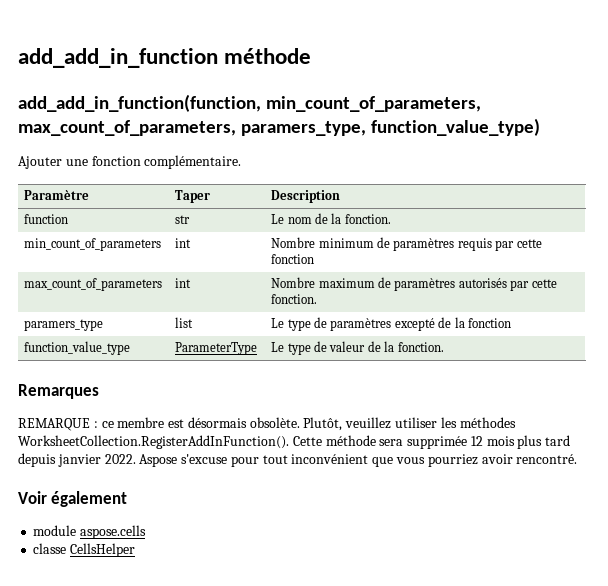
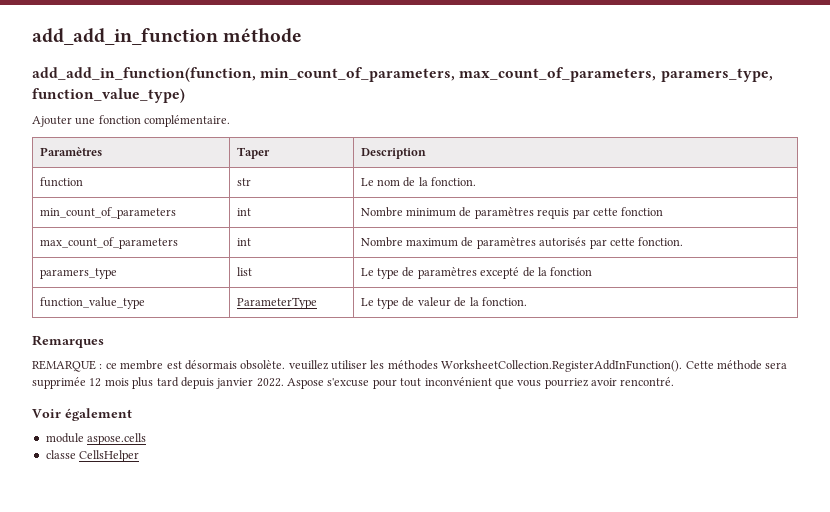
- Paramètre | Taper | Description
+ Paramètres | Taper | Description
- REMARQUE : ce membre est désormais obsolète. Plutôt, veuillez utiliser les méthodes WorksheetCollection.RegisterAddInFunction(). Cette méthode sera supprimée 12 mois plus tard depuis janvier 2022.
+ REMARQUE : ce membre est désormais obsolète. veuillez utiliser les méthodes WorksheetCollection.RegisterAddInFunction(). Cette méthode sera supprimée 12 mois plus tard depuis janvier 2022.

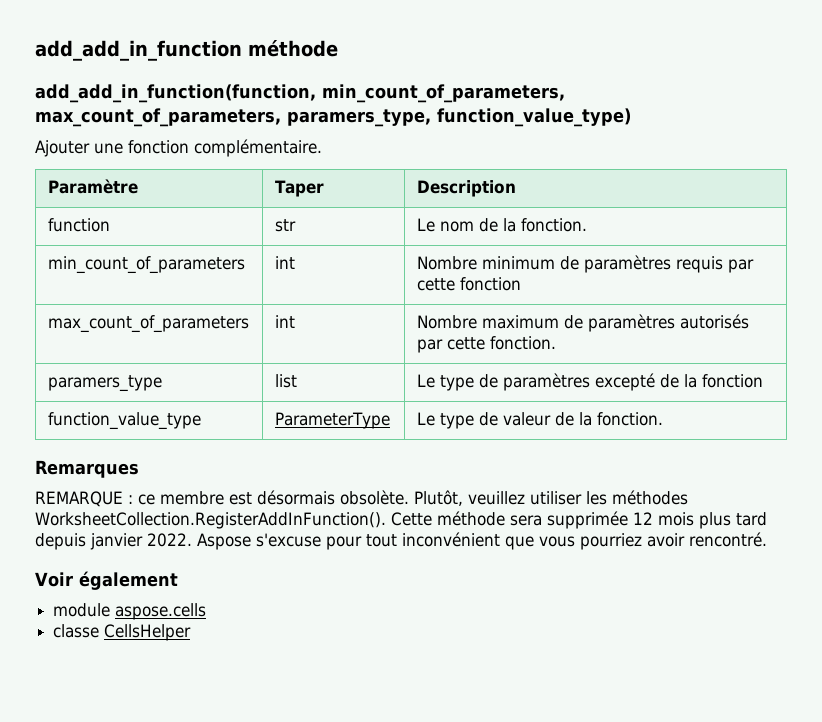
- Paramètres | Taper | Description
+ Paramètre | Taper | Description
- REMARQUE : ce membre est désormais obsolète. veuillez utiliser les méthodes WorksheetCollection.RegisterAddInFunction(). Cette méthode sera supprimée 12 mois plus tard depuis janvier 2022.
+ REMARQUE : ce membre est désormais obsolète. Plutôt, veuillez utiliser les méthodes WorksheetCollection.RegisterAddInFunction(). Cette méthode sera supprimée 12 mois plus tard depuis janvier 2022.

